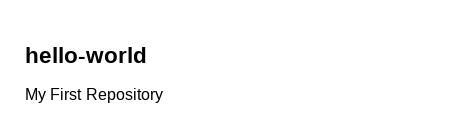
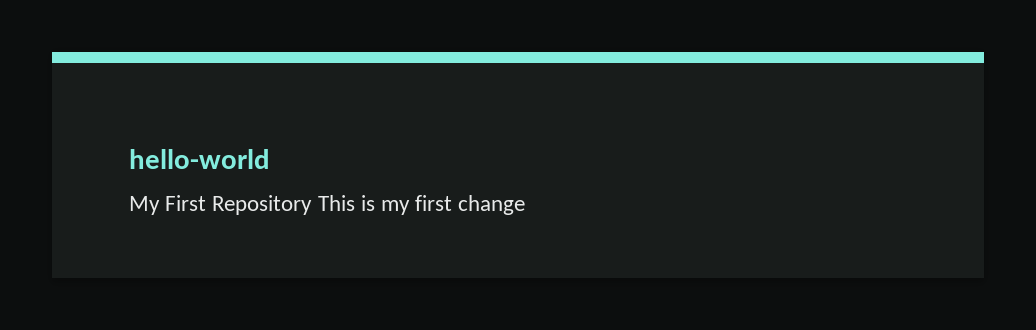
- My First Repository
+ My First Repository This is my first change

